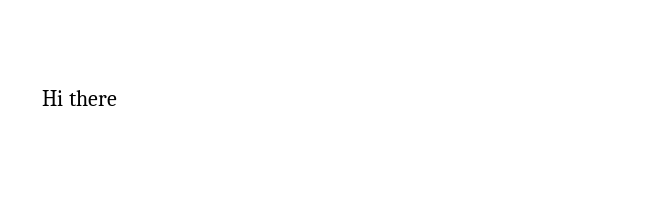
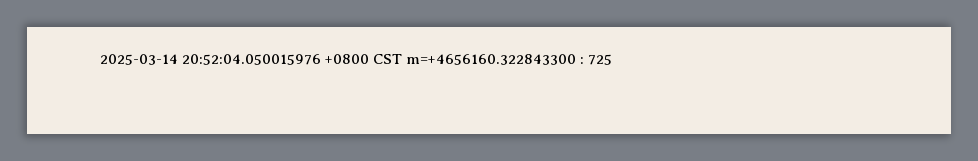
- Hi there
+ 2025-03-14 20:52:04.050015976 +0800 CST m=+4656160.322843300 : 725

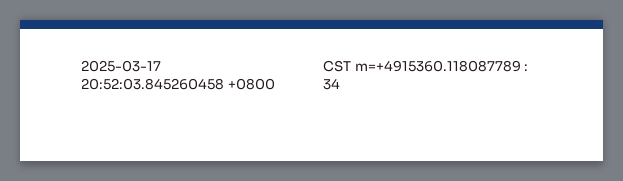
- 2025-03-14 20:52:04.050015976 +0800 CST m=+4656160.322843300 : 725
+ 2025-03-17 20:52:03.845260458 +0800 CST m=+4915360.118087789 : 34

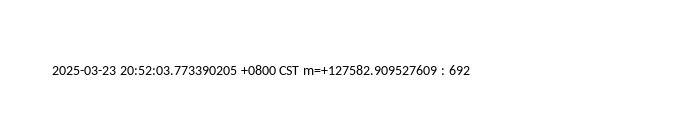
- 2025-03-17 20:52:03.845260458 +0800 CST m=+4915360.118087789 : 34
+ 2025-03-23 20:52:03.773390205 +0800 CST m=+127582.909527609 : 692

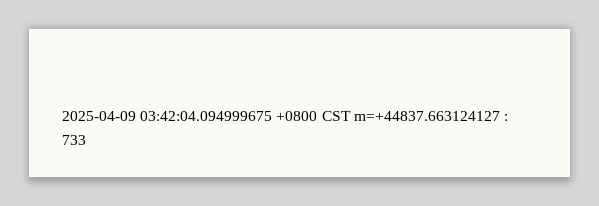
- 2025-03-23 20:52:03.773390205 +0800 CST m=+127582.909527609 : 692
+ 2025-04-09 03:42:04.094999675 +0800 CST m=+44837.663124127 : 733

